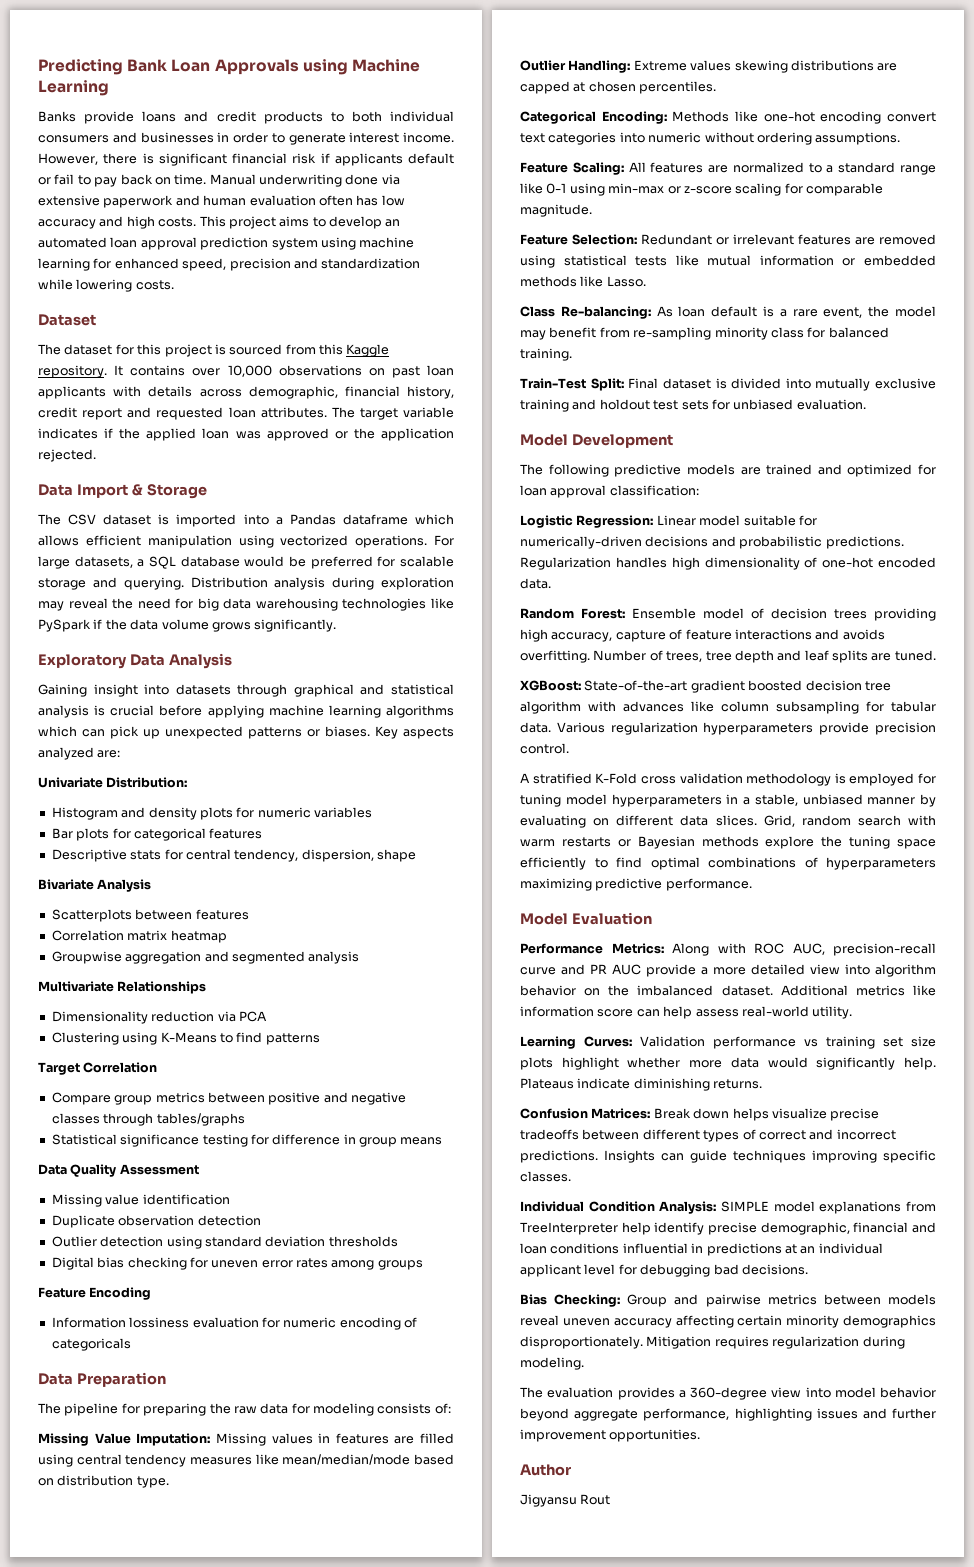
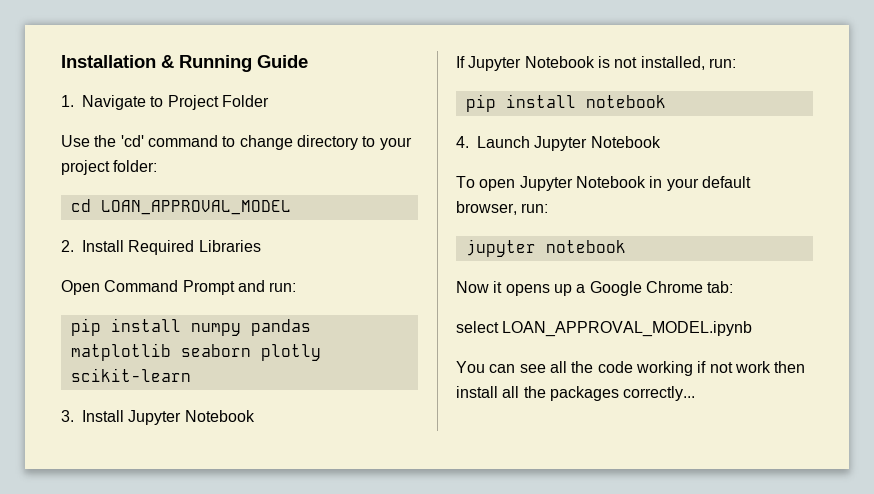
- Predicting Bank Loan Approvals using Machine Learning
- Banks provide loans and credit products to both individual consumers and businesses in order to generate interest income. However, there is significant financial risk if applicants default or fail to pay back on time. Manual underwriting done via extensive paperwork and human evaluation often has low accuracy and high costs. This project aims to develop an automated loan approval prediction system using machine learning for enhanced speed, precision and standardization while lowering costs.
- Dataset
- The dataset for this project is sourced from this Kaggle repository. It contains over 10,000 observations on past loan applicants with details across demographic, financial history, credit report and requested loan attributes. The target variable indicates if the applied loan was approved or the application rejected.
- Data Import & Storage
- The CSV dataset is imported into a Pandas dataframe which allows efficient manipulation using vectorized operations. For large datasets, a SQL database would be preferred for scalable storage and querying. Distribution analysis during exploration may reveal the need for big data warehousing technologies like PySpark if the data volume grows significantly.
- Exploratory Data Analysis
- Gaining insight into datasets through graphical and statistical analysis is crucial before applying machine learning algorithms which can pick up unexpected patterns or biases. Key aspects analyzed are:
- Univariate Distribution:
- Histogram and density plots for numeric variables
- Bar plots for categorical features
- Descriptive stats for central tendency, dispersion, shape
- Bivariate Analysis
- Scatterplots between features
- Correlation matrix heatmap
- Groupwise aggregation and segmented analysis
- Multivariate Relationships
- Dimensionality reduction via PCA
- Clustering using K-Means to find patterns
- Target Correlation
- Compare group metrics between positive and negative classes through tables/graphs
- Statistical significance testing for difference in group means
- Data Quality Assessment
- Missing value identification
- Duplicate observation detection
- Outlier detection using standard deviation thresholds
- Digital bias checking for uneven error rates among groups
- Feature Encoding
- Information lossiness evaluation for numeric encoding of categoricals
- Data Preparation
- The pipeline for preparing the raw data for modeling consists of:
- Missing Value Imputation: Missing values in features are filled using central tendency measures like mean/median/mode based on distribution type.
- Outlier Handling: Extreme values skewing distributions are capped at chosen percentiles.
- Categorical Encoding: Methods like one-hot encoding convert text categories into numeric without ordering assumptions.
- Feature Scaling: All features are normalized to a standard range like 0-1 using min-max or z-score scaling for comparable magnitude.
- Feature Selection: Redundant or irrelevant features are removed using statistical tests like mutual information or embedded methods like Lasso.
- Class Re-balancing: As loan default is a rare event, the model may benefit from re-sampling minority class for balanced training.
- Train-Test Split: Final dataset is divided into mutually exclusive training and holdout test sets for unbiased evaluation.
- Model Development
- The following predictive models are trained and optimized for loan approval classification:
- Logistic Regression: Linear model suitable for numerically-driven decisions and probabilistic predictions. Regularization handles high dimensionality of one-hot encoded data.
- Random Forest: Ensemble model of decision trees providing high accuracy, capture of feature interactions and avoids overfitting. Number of trees, tree depth and leaf splits are tuned.
- XGBoost: State-of-the-art gradient boosted decision tree algorithm with advances like column subsampling for tabular data. Various regularization hyperparameters provide precision control.
- A stratified K-Fold cross validation methodology is employed for tuning model hyperparameters in a stable, unbiased manner by evaluating on different data slices. Grid, random search with warm restarts or Bayesian methods explore the tuning space efficiently to find optimal combinations of hyperparameters maximizing predictive performance.
- Model Evaluation
- Performance Metrics: Along with ROC AUC, precision-recall curve and PR AUC provide a more detailed view into algorithm behavior on the imbalanced dataset. Additional metrics like information score can help assess real-world utility.
- Learning Curves: Validation performance vs training set size plots highlight whether more data would significantly help. Plateaus indicate diminishing returns.
- Confusion Matrices: Break down helps visualize precise tradeoffs between different types of correct and incorrect predictions. Insights can guide techniques improving specific classes.
- Individual Condition Analysis: SIMPLE model explanations from TreeInterpreter help identify precise demographic, financial and loan conditions influential in predictions at an individual applicant level for debugging bad decisions.
- Bias Checking: Group and pairwise metrics between models reveal uneven accuracy affecting certain minority demographics disproportionately. Mitigation requires regularization during modeling.
- The evaluation provides a 360-degree view into model behavior beyond aggregate performance, highlighting issues and further improvement opportunities.
- Author
- Jigyansu Rout
+ Installation & Running Guide
+ 1. Navigate to Project Folder
+ Use the 'cd' command to change directory to your project folder:
+ cd LOAN_APPROVAL_MODEL
+ 2. Install Required Libraries
+ Open Command Prompt and run:
+ pip install numpy pandas matplotlib seaborn plotly scikit-learn
+ 3. Install Jupyter Notebook
+ If Jupyter Notebook is not installed, run:
+ pip install notebook
+ 4. Launch Jupyter Notebook
+ To open Jupyter Notebook in your default browser, run:
+ jupyter notebook
+ Now it opens up a Google Chrome tab:
+ select LOAN_APPROVAL_MODEL.ipynb
+ You can see all the code working if not work then install all the packages correctly...

